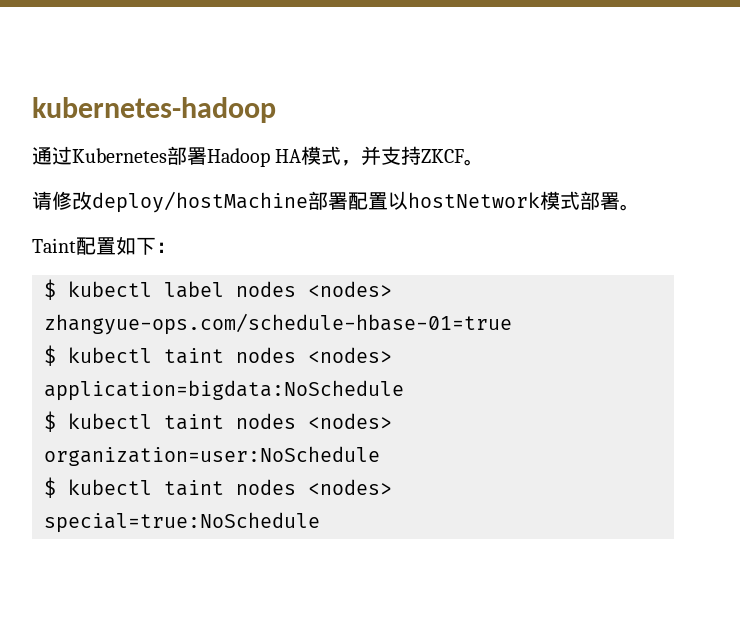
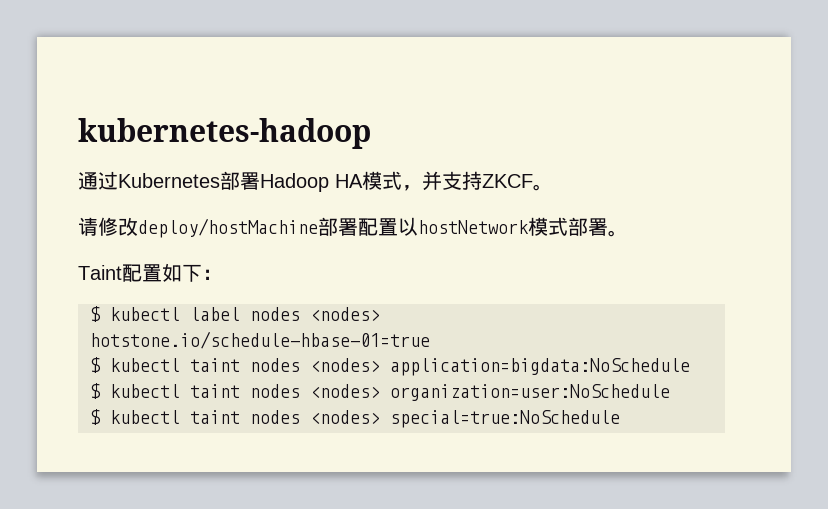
- $ kubectl label nodes <nodes> zhangyue-ops.com/schedule-hbase-01=true
+ $ kubectl label nodes <nodes> hotstone.io/schedule-hbase-01=true

